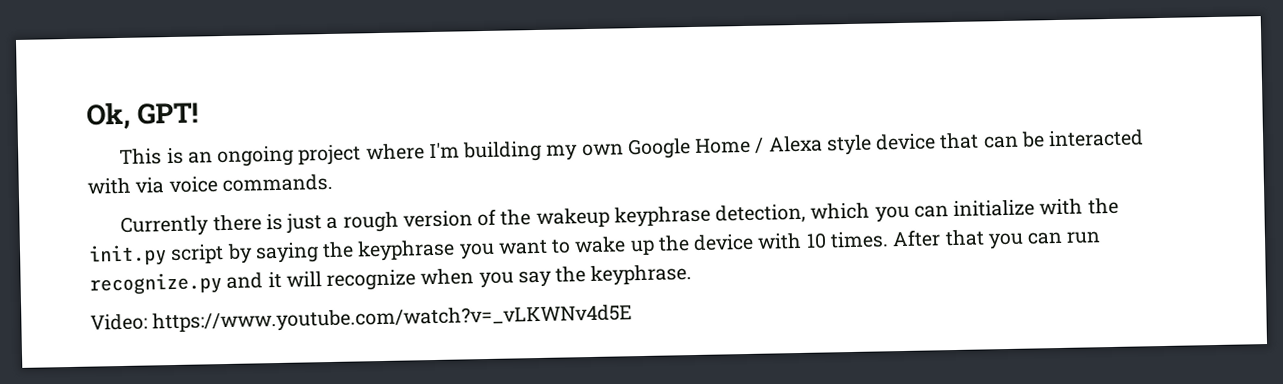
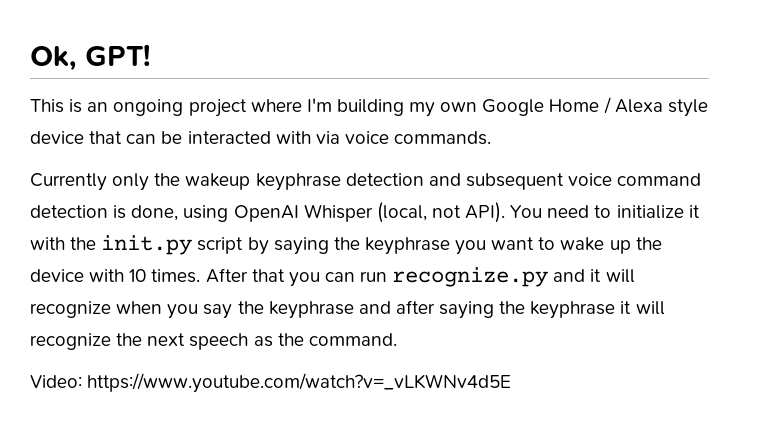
- Currently there is just a rough version of the wakeup keyphrase detection, which you can initialize with the init.py script by saying the keyphrase you want to wake up the device with 10 times.
+ Currently only the wakeup keyphrase detection and subsequent voice command detection is done, using OpenAI Whisper (local, not API). You need to initialize it with the init.py script by saying the keyphrase you want to wake up the device with 10 times.
- After that you can run recognize.py and it will recognize when you say the keyphrase.
+ After that you can run recognize.py and it will recognize when you say the keyphrase and after saying the keyphrase it will recognize the next speech as the command.

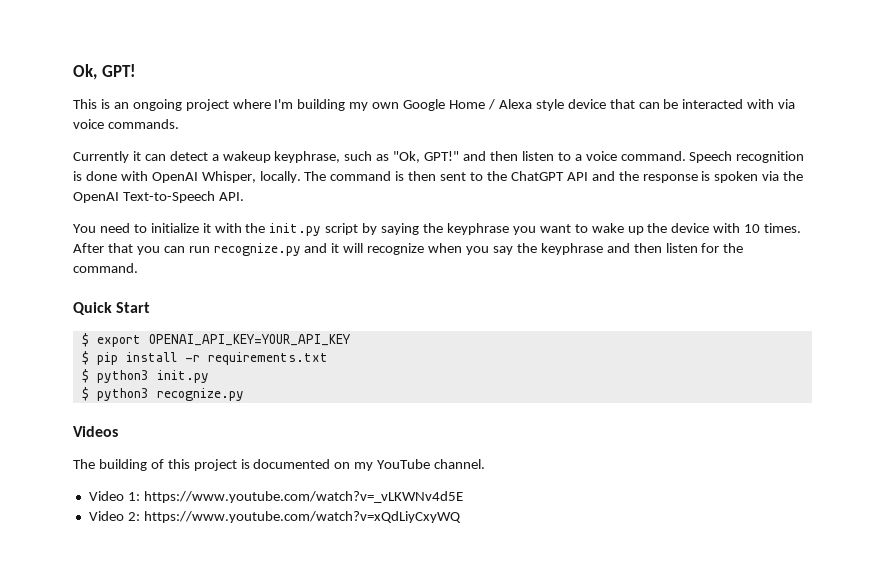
- Currently only the wakeup keyphrase detection and subsequent voice command detection is done, using OpenAI Whisper (local, not API). You need to initialize it with the init.py script by saying the keyphrase you want to wake up the device with 10 times.
+ Currently it can detect a wakeup keyphrase, such as "Ok, GPT!" and then listen to a voice command. Speech recognition is done with OpenAI Whisper, locally. The command is then sent to the ChatGPT API and the response is spoken via the OpenAI Text-to-Speech API.
+ You need to initialize it with the init.py script by saying the keyphrase you want to wake up the device with 10 times.
- After that you can run recognize.py and it will recognize when you say the keyphrase and after saying the keyphrase it will recognize the next speech as the command.
- Video: https://www.youtube.com/watch?v=_vLKWNv4d5E
+ After that you can run recognize.py and it will recognize when you say the keyphrase and then listen for the command.
+ Quick Start
+ $ export OPENAI_API_KEY=YOUR_API_KEY
+ $ pip install -r requirements.txt
+ $ python3 init.py
+ $ python3 recognize.py
+ Videos
+ The building of this project is documented on my YouTube channel.
+ Video 1: https://www.youtube.com/watch?v=_vLKWNv4d5E
+ Video 2: https://www.youtube.com/watch?v=xQdLiyCxyWQ

